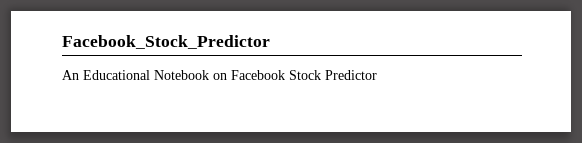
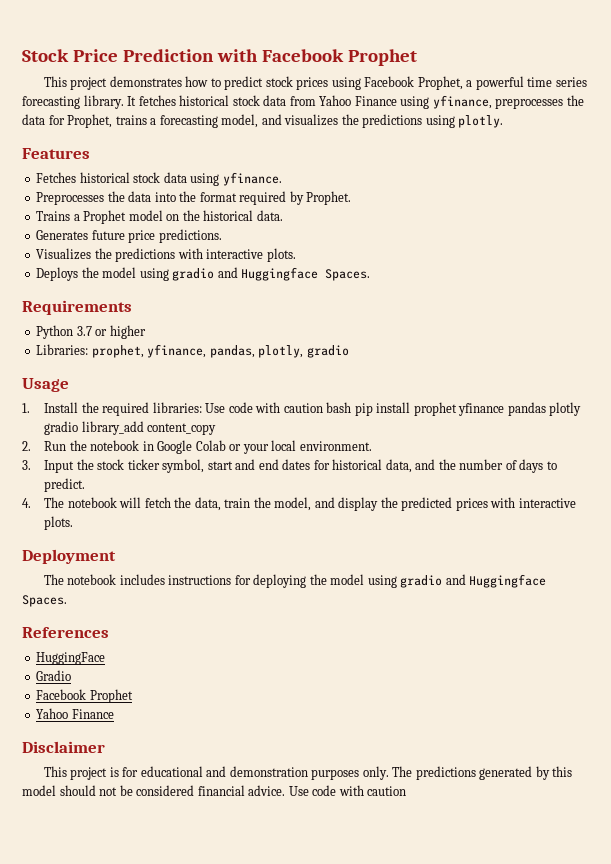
- Facebook_Stock_Predictor
- An Educational Notebook on Facebook Stock Predictor
+ Stock Price Prediction with Facebook Prophet
+ This project demonstrates how to predict stock prices using Facebook Prophet, a powerful time series forecasting library. It fetches historical stock data from Yahoo Finance using yfinance, preprocesses the data for Prophet, trains a forecasting model, and visualizes the predictions using plotly.
+ Features
+ Fetches historical stock data using yfinance.
+ Preprocesses the data into the format required by Prophet.
+ Trains a Prophet model on the historical data.
+ Generates future price predictions.
+ Visualizes the predictions with interactive plots.
+ Deploys the model using gradio and Huggingface Spaces.
+ Requirements
+ Python 3.7 or higher
+ Libraries: prophet, yfinance, pandas, plotly, gradio
+ Usage
+ 1. Install the required libraries: Use code with caution bash pip install prophet yfinance pandas plotly gradio library_add content_copy
+ 2. Run the notebook in Google Colab or your local environment.
+ 3. Input the stock ticker symbol, start and end dates for historical data, and the number of days to predict.
+ 4. The notebook will fetch the data, train the model, and display the predicted prices with interactive plots.
+ Deployment
+ The notebook includes instructions for deploying the model using gradio and Huggingface Spaces.
+ References
+ HuggingFace
+ Gradio
+ Facebook Prophet
+ Yahoo Finance
+ Disclaimer
+ This project is for educational and demonstration purposes only. The predictions generated by this model should not be considered financial advice. Use code with caution

